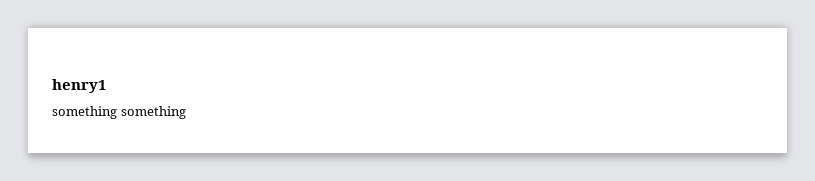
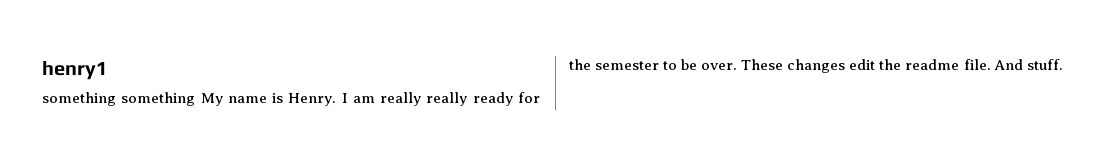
- something something
+ something something My name is Henry. I am really really ready for the semester to be over. These changes edit the readme file. And stuff.

